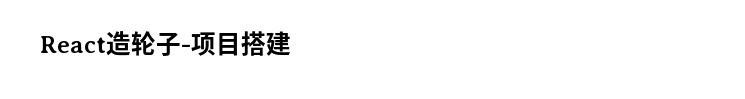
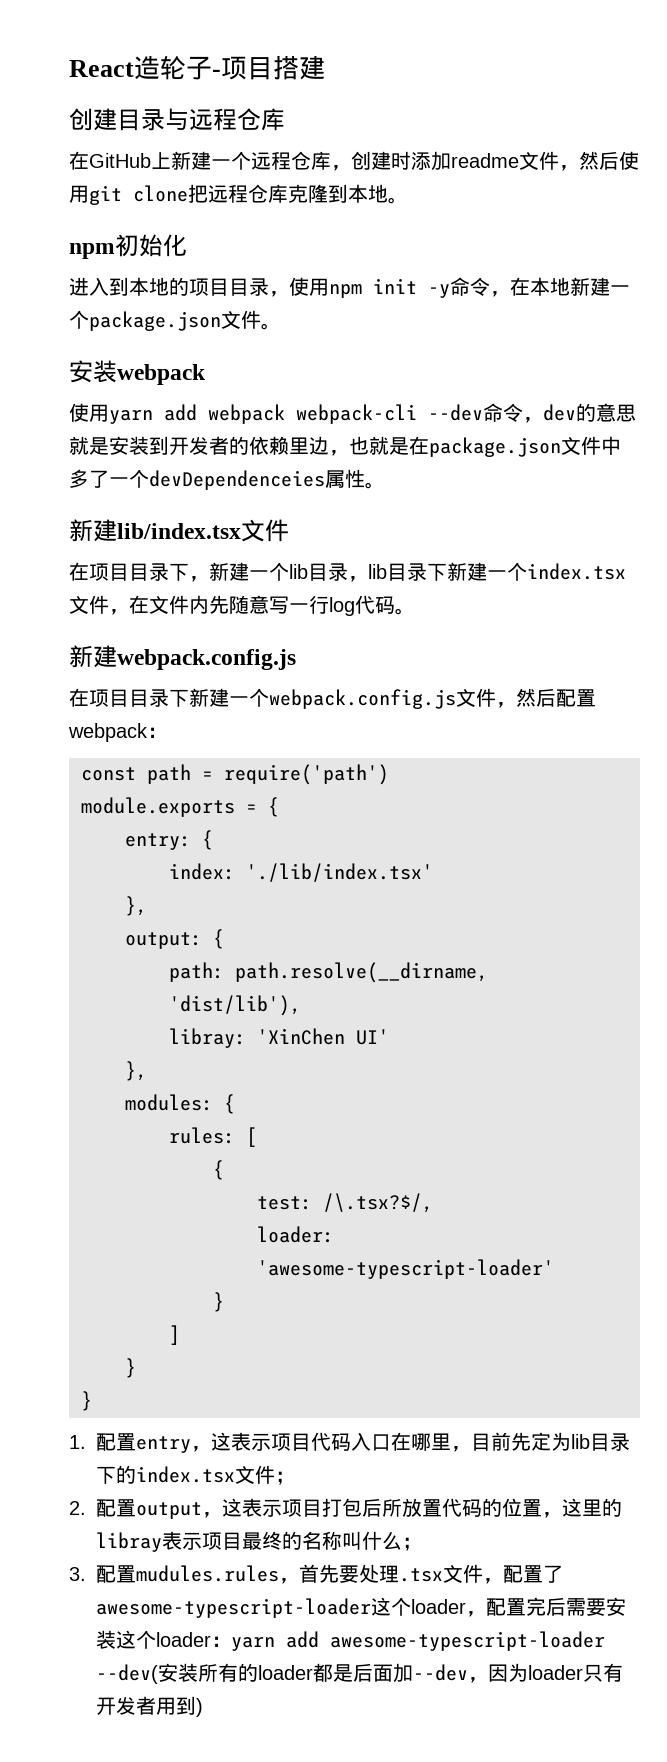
+ 创建目录与远程仓库
+ 在GitHub上新建一个远程仓库，创建时添加readme文件，然后使用git clone把远程仓库克隆到本地。
+ npm初始化
+ 进入到本地的项目目录，使用npm init -y命令，在本地新建一个package.json文件。
+ 安装webpack
+ 使用yarn add webpack webpack-cli --dev命令，dev的意思就是安装到开发者的依赖里边，也就是在package.json文件中多了一个devDependenceies属性。
+ 新建lib/index.tsx文件
+ 在项目目录下，新建一个lib目录，lib目录下新建一个index.tsx文件，在文件内先随意写一行log代码。
+ 新建webpack.config.js
+ 在项目目录下新建一个webpack.config.js文件，然后配置webpack：
+ const path = require('path')
+ module.exports = {
+ entry: {
+ index: './lib/index.tsx'
+ },
+ output: {
+ path: path.resolve(__dirname, 'dist/lib'),
+ libray: 'XinChen UI'
+ },
+ modules: {
+ rules: [
+ {
+ test: /\.tsx?$/,
+ loader: 'awesome-typescript-loader'
+ }
+ ]
+ }
+ }
+ 1.配置entry，这表示项目代码入口在哪里，目前先定为lib目录下的index.tsx文件；
+ 2.配置output，这表示项目打包后所放置代码的位置，这里的libray表示项目最终的名称叫什么；
+ 3.配置mudules.rules，首先要处理.tsx文件，配置了awesome-typescript-loader这个loader，配置完后需要安装这个loader：yarn add awesome-typescript-loader --dev(安装所有的loader都是后面加--dev，因为loader只有开发者用到)

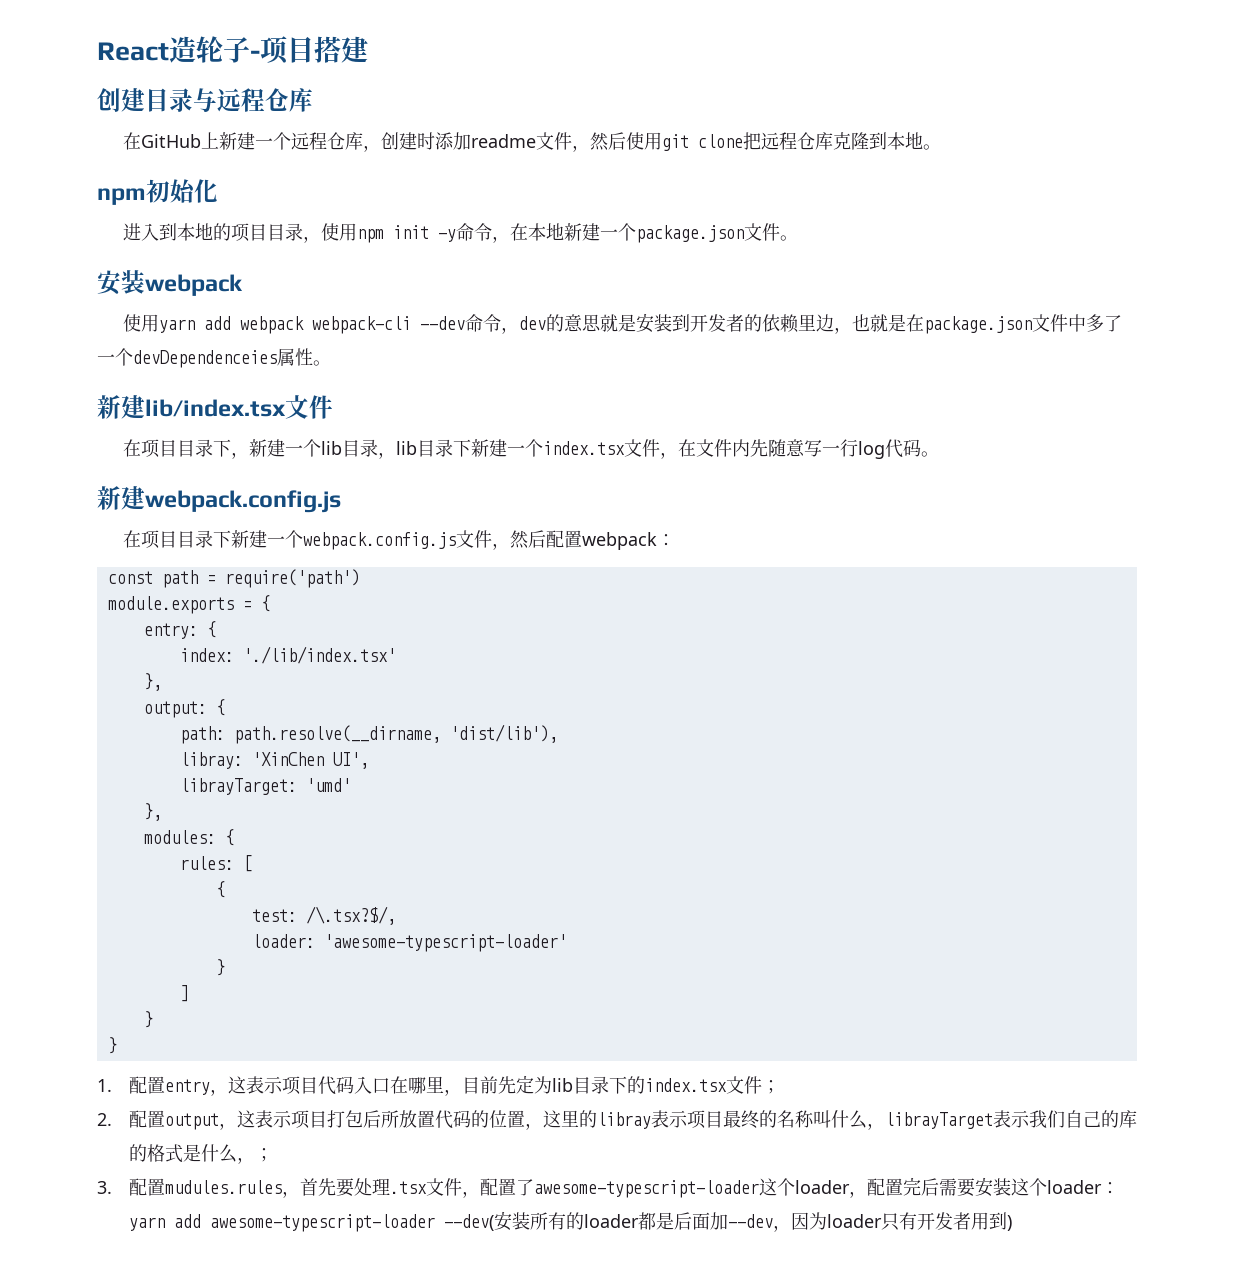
- libray: 'XinChen UI'
+ libray: 'XinChen UI',
+ librayTarget: 'umd'
- 2.配置output，这表示项目打包后所放置代码的位置，这里的libray表示项目最终的名称叫什么；
+ 2.配置output，这表示项目打包后所放置代码的位置，这里的libray表示项目最终的名称叫什么，librayTarget表示我们自己的库的格式是什么，；

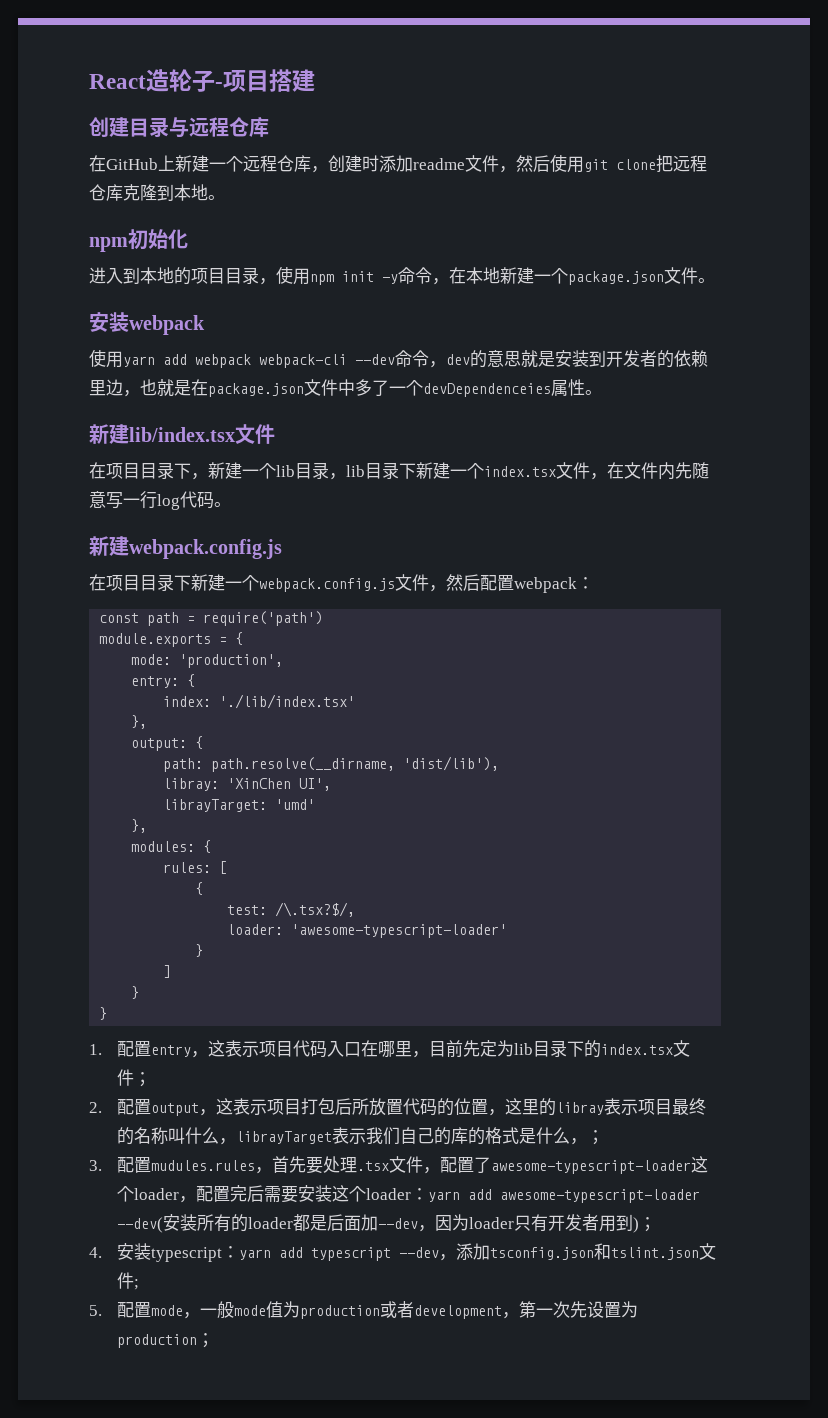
+ mode: 'production',
- 3.配置mudules.rules，首先要处理.tsx文件，配置了awesome-typescript-loader这个loader，配置完后需要安装这个loader：yarn add awesome-typescript-loader --dev(安装所有的loader都是后面加--dev，因为loader只有开发者用到)
+ 3.配置mudules.rules，首先要处理.tsx文件，配置了awesome-typescript-loader这个loader，配置完后需要安装这个loader：yarn add awesome-typescript-loader --dev(安装所有的loader都是后面加--dev，因为loader只有开发者用到)；
+ 4.安装typescript：yarn add typescript --dev，添加tsconfig.json和tslint.json文件;
+ 5.配置mode，一般mode值为production或者development，第一次先设置为production；

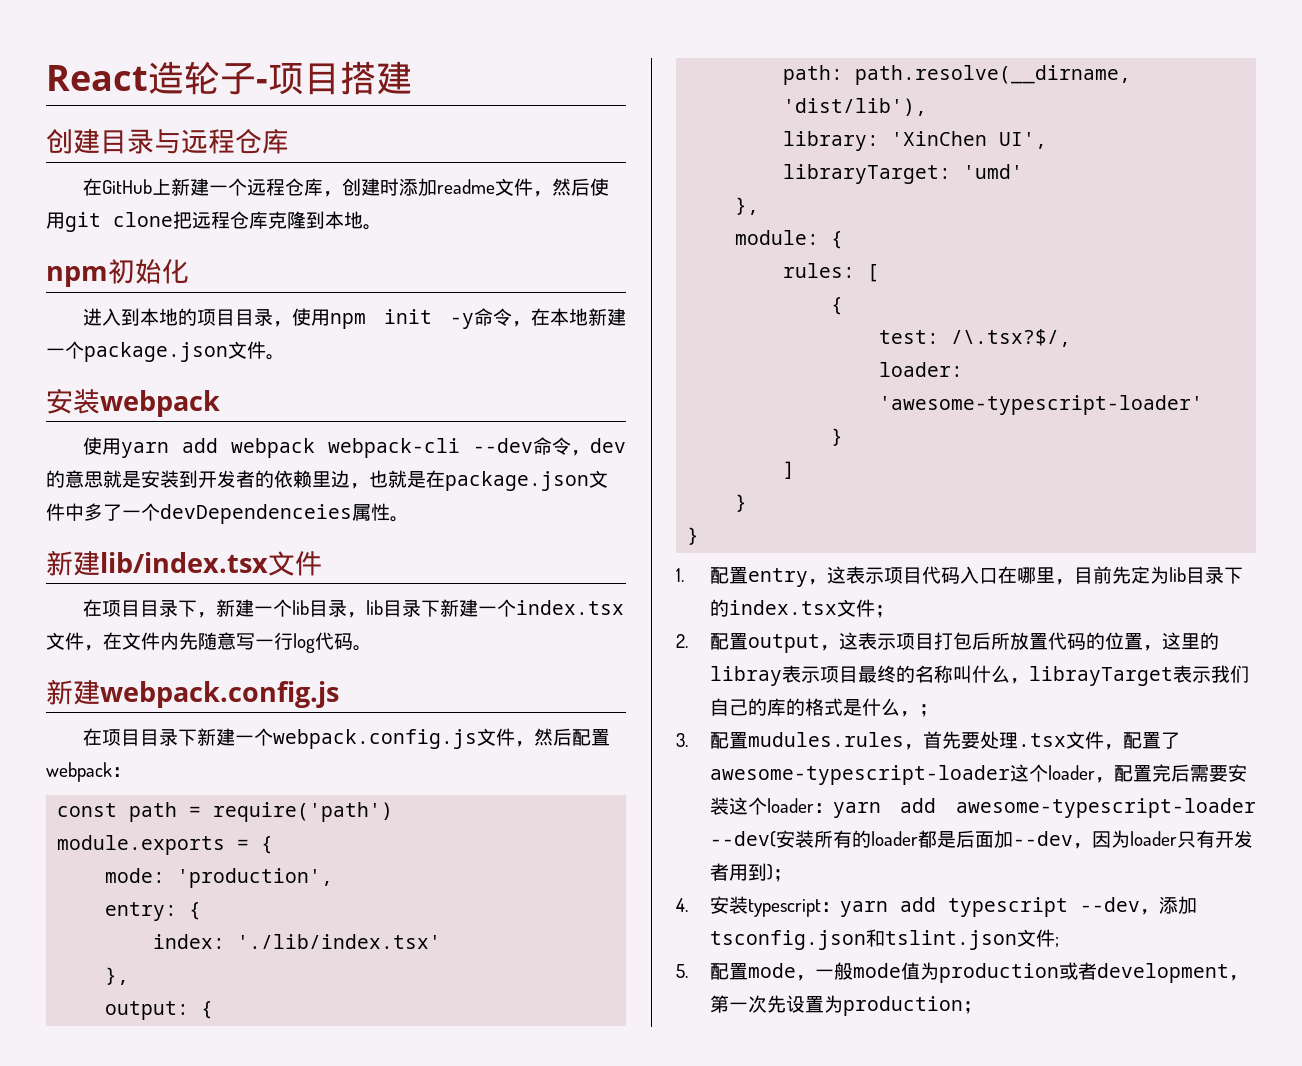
- libray: 'XinChen UI',
+ library: 'XinChen UI',
- librayTarget: 'umd'
+ libraryTarget: 'umd'
- modules: {
+ module: {

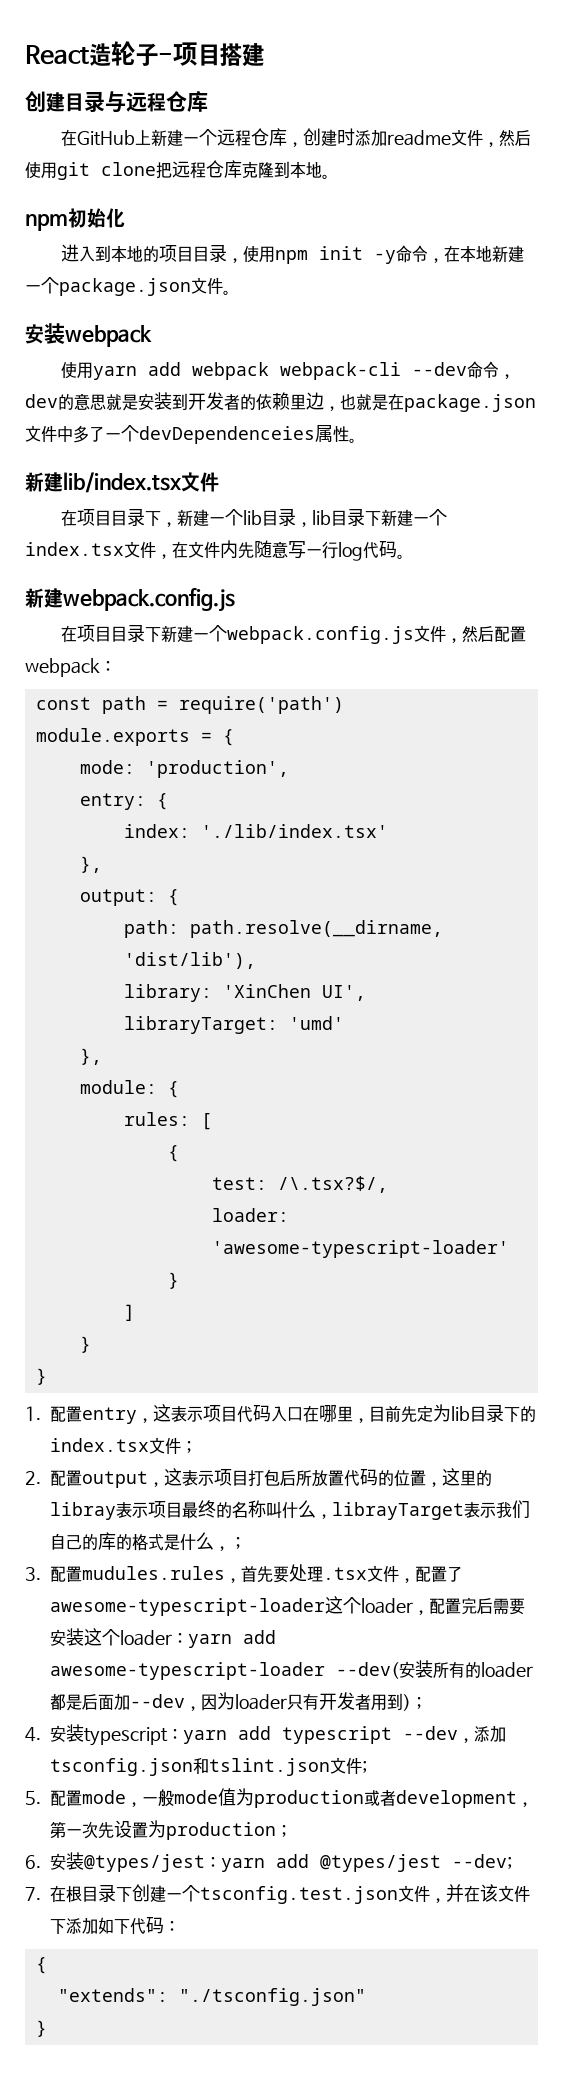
+ 6.安装@types/jest：yarn add @types/jest --dev;
+ 7.在根目录下创建一个tsconfig.test.json文件，并在该文件下添加如下代码：
+ {
+ "extends": "./tsconfig.json"
+ }

